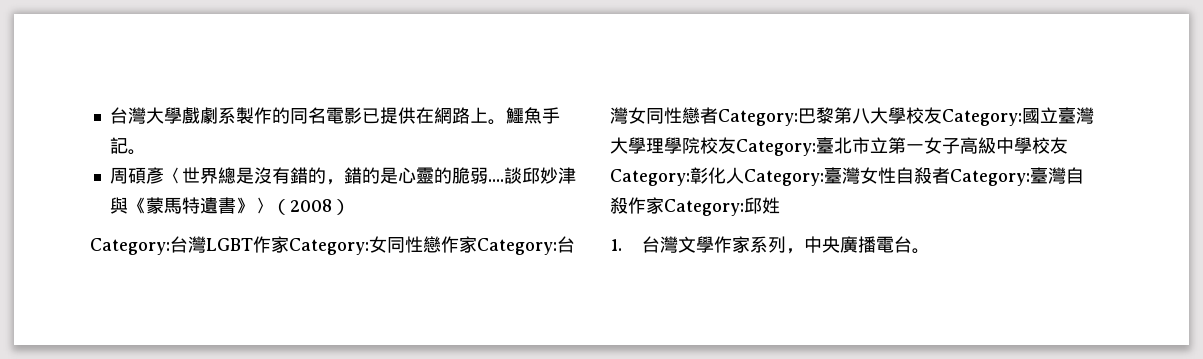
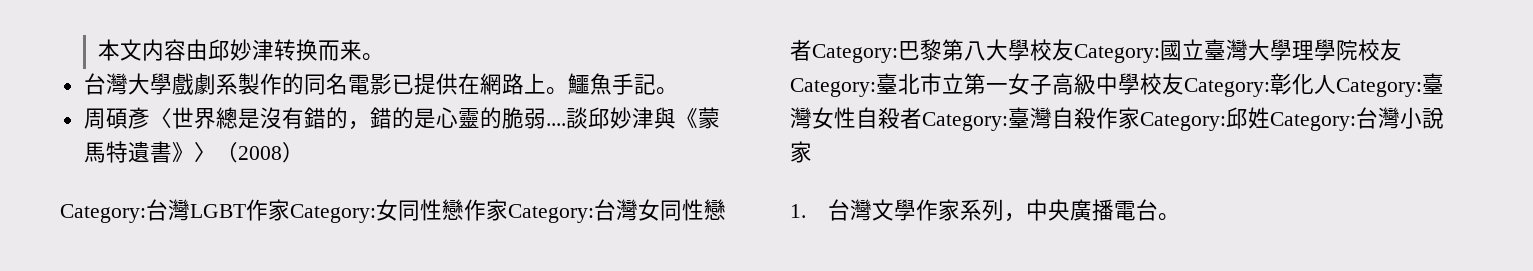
+ 本文内容由邱妙津转换而来。
- Category:台灣LGBT作家Category:女同性戀作家Category:台灣女同性戀者Category:巴黎第八大學校友Category:國立臺灣大學理學院校友Category:臺北市立第一女子高級中學校友Category:彰化人Category:臺灣女性自殺者Category:臺灣自殺作家Category:邱姓
+ Category:台灣LGBT作家Category:女同性戀作家Category:台灣女同性戀者Category:巴黎第八大學校友Category:國立臺灣大學理學院校友Category:臺北市立第一女子高級中學校友Category:彰化人Category:臺灣女性自殺者Category:臺灣自殺作家Category:邱姓Category:台灣小說家

